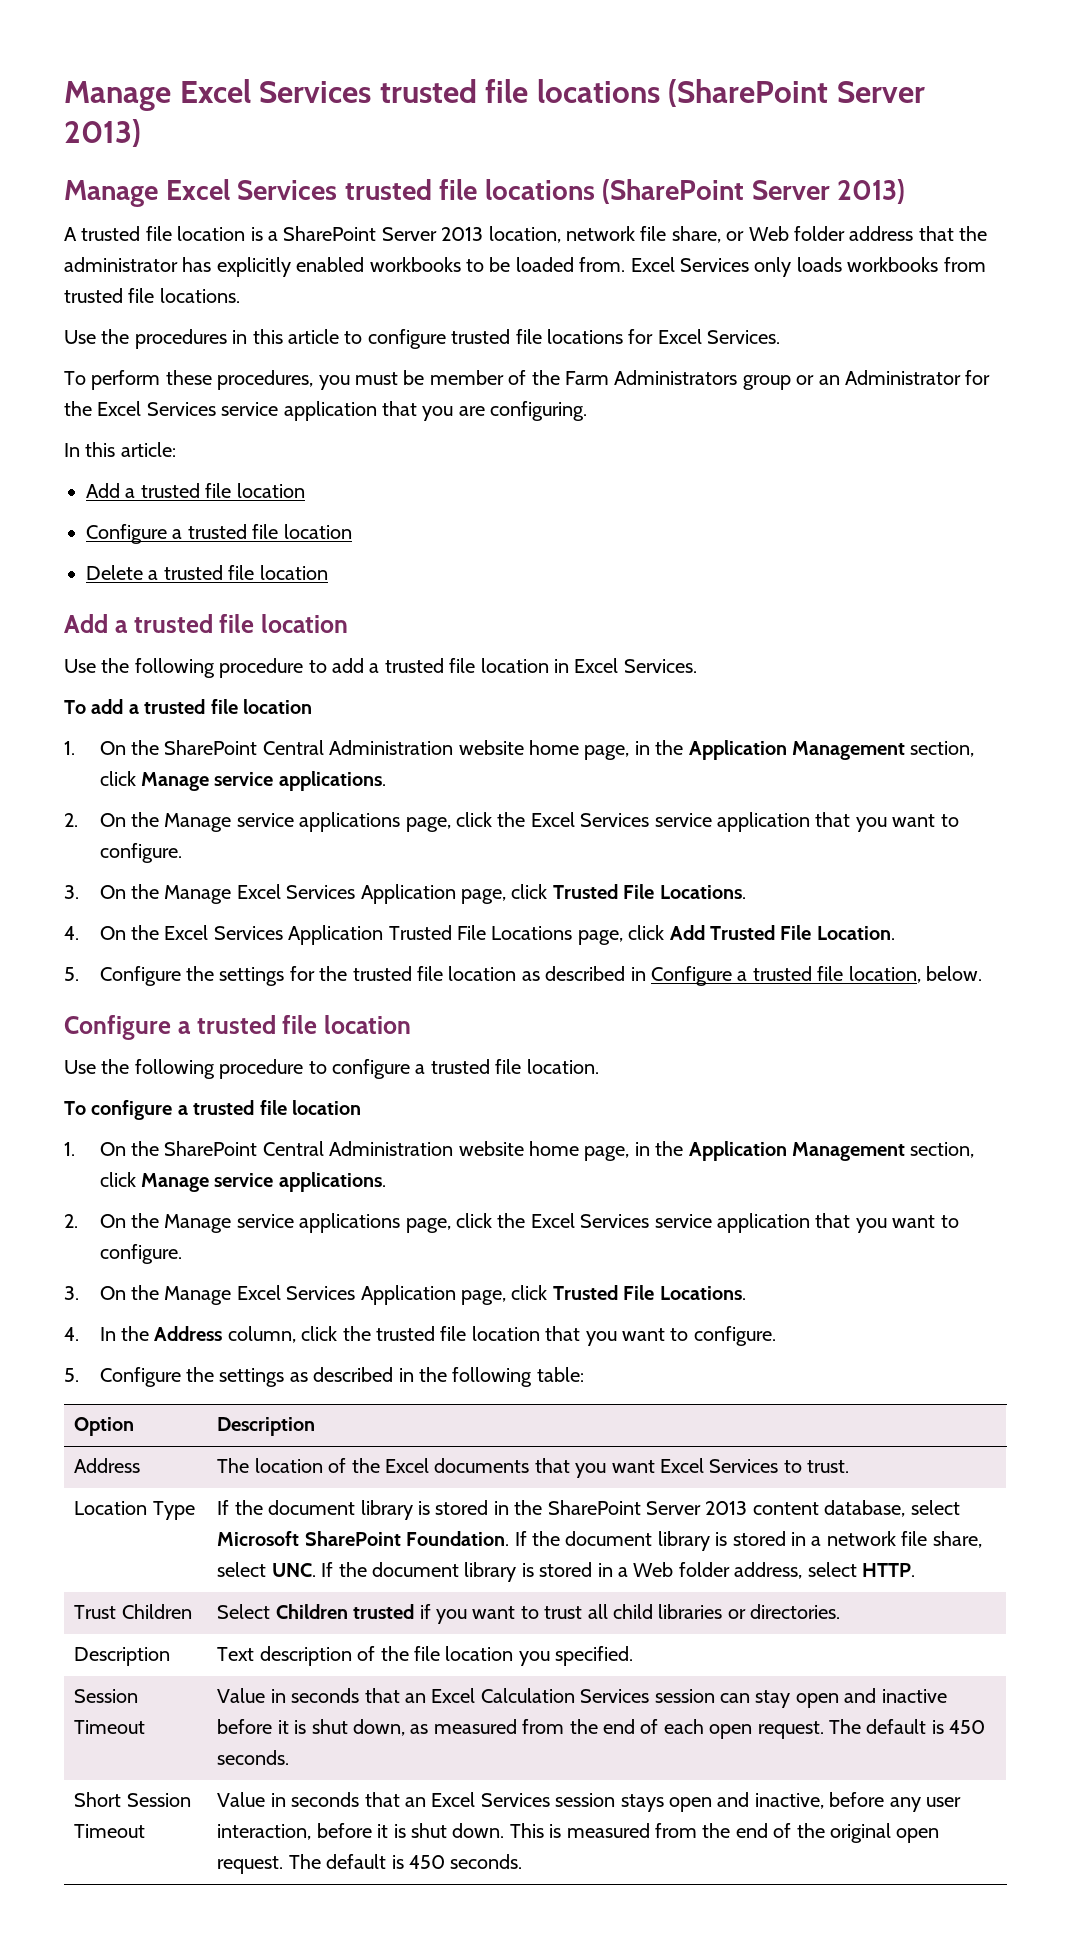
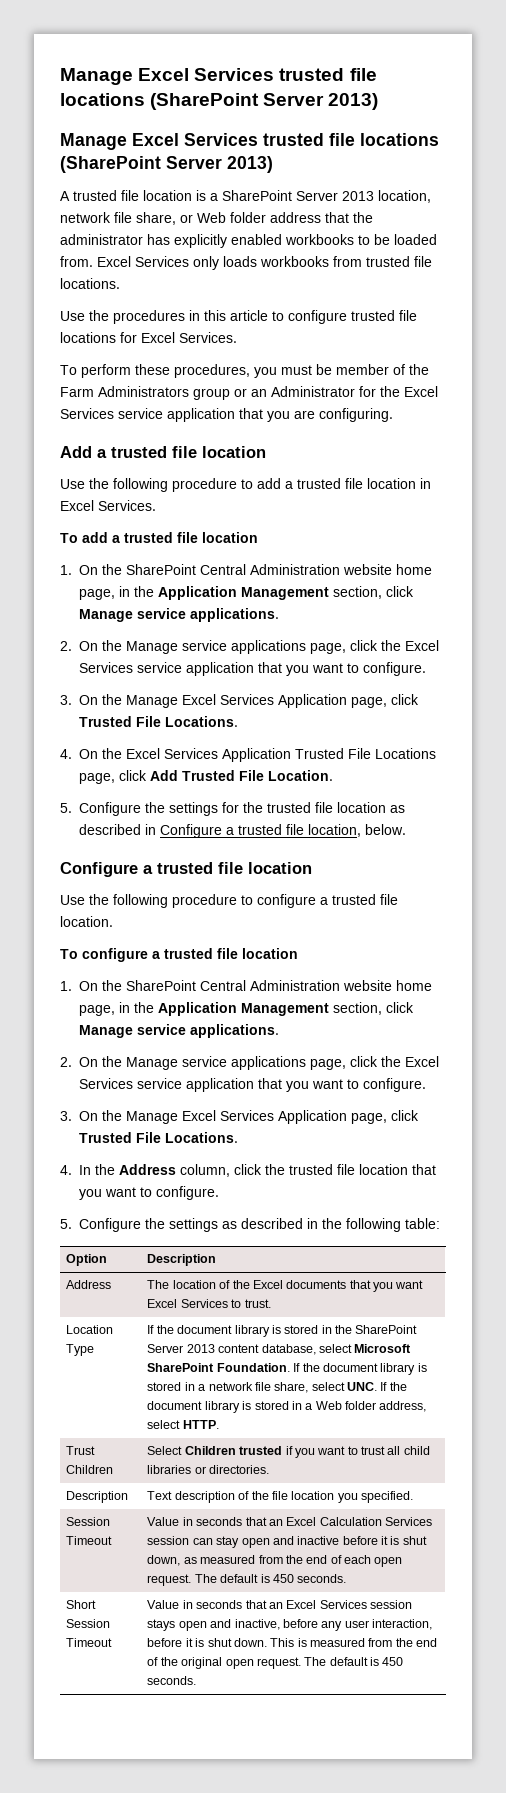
- In this article:
- Add a trusted file location
- Configure a trusted file location
- Delete a trusted file location

